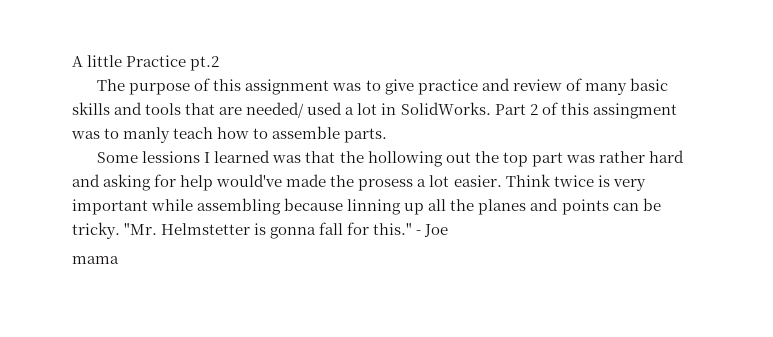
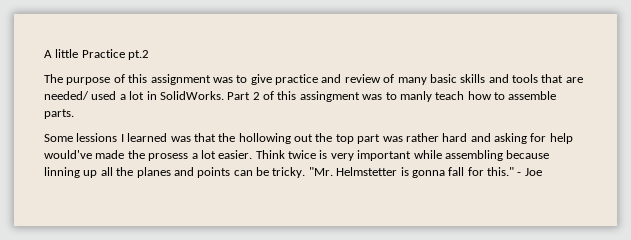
- mama

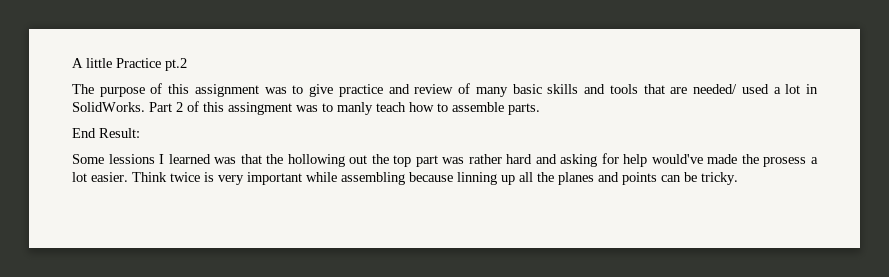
+ End Result:
- "Mr. Helmstetter is gonna fall for this." - Joe

